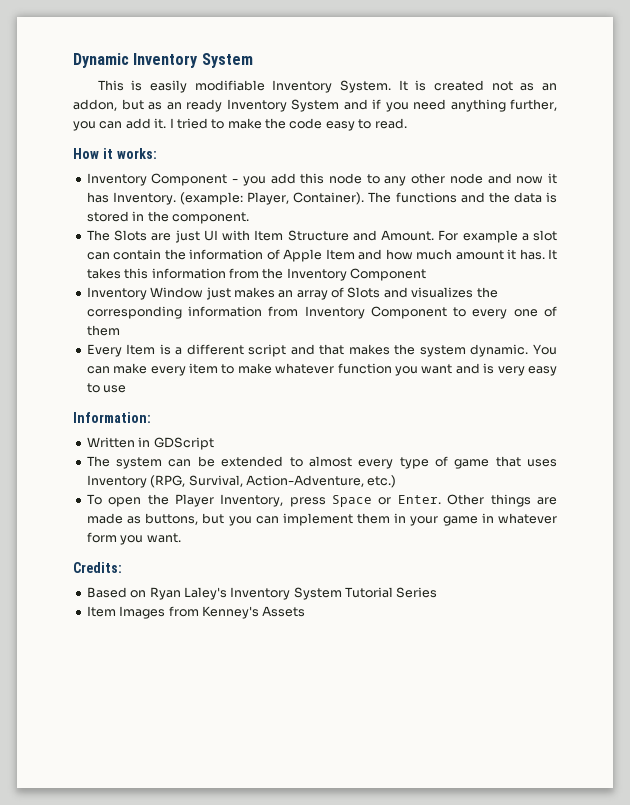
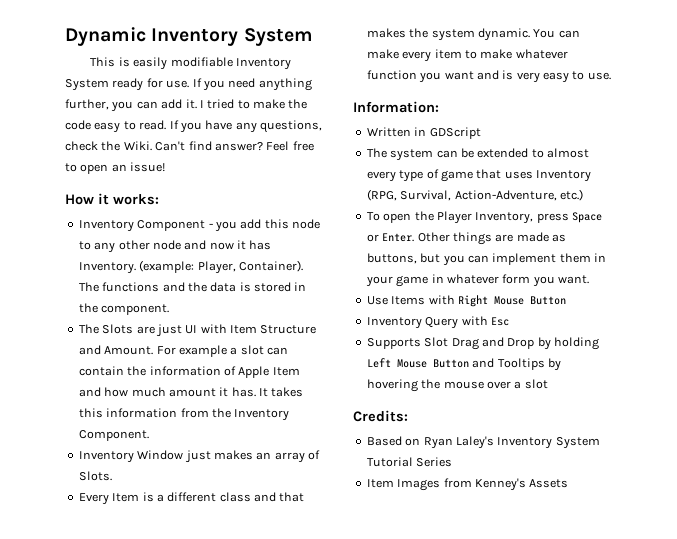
- This is easily modifiable Inventory System. It is created not as an addon, but as an ready Inventory System and if you need anything further, you can add it.
+ This is easily modifiable Inventory System ready for use. If you need anything further, you can add it.
+ If you have any questions, check the Wiki. Can't find answer? Feel free to open an issue!
- It takes this information from the Inventory Component
+ It takes this information from the Inventory Component.
- Inventory Window just makes an array of Slots and visualizes the corresponding information from Inventory Component to every one of them
+ Inventory Window just makes an array of Slots.
- Every Item is a different script and that makes the system dynamic.
+ Every Item is a different class and that makes the system dynamic.
- You can make every item to make whatever function you want and is very easy to use
+ You can make every item to make whatever function you want and is very easy to use.
+ Use Items with Right Mouse Button
+ Inventory Query with Esc
+ Supports Slot Drag and Drop by holding Left Mouse Button and Tooltips by hovering the mouse over a slot

